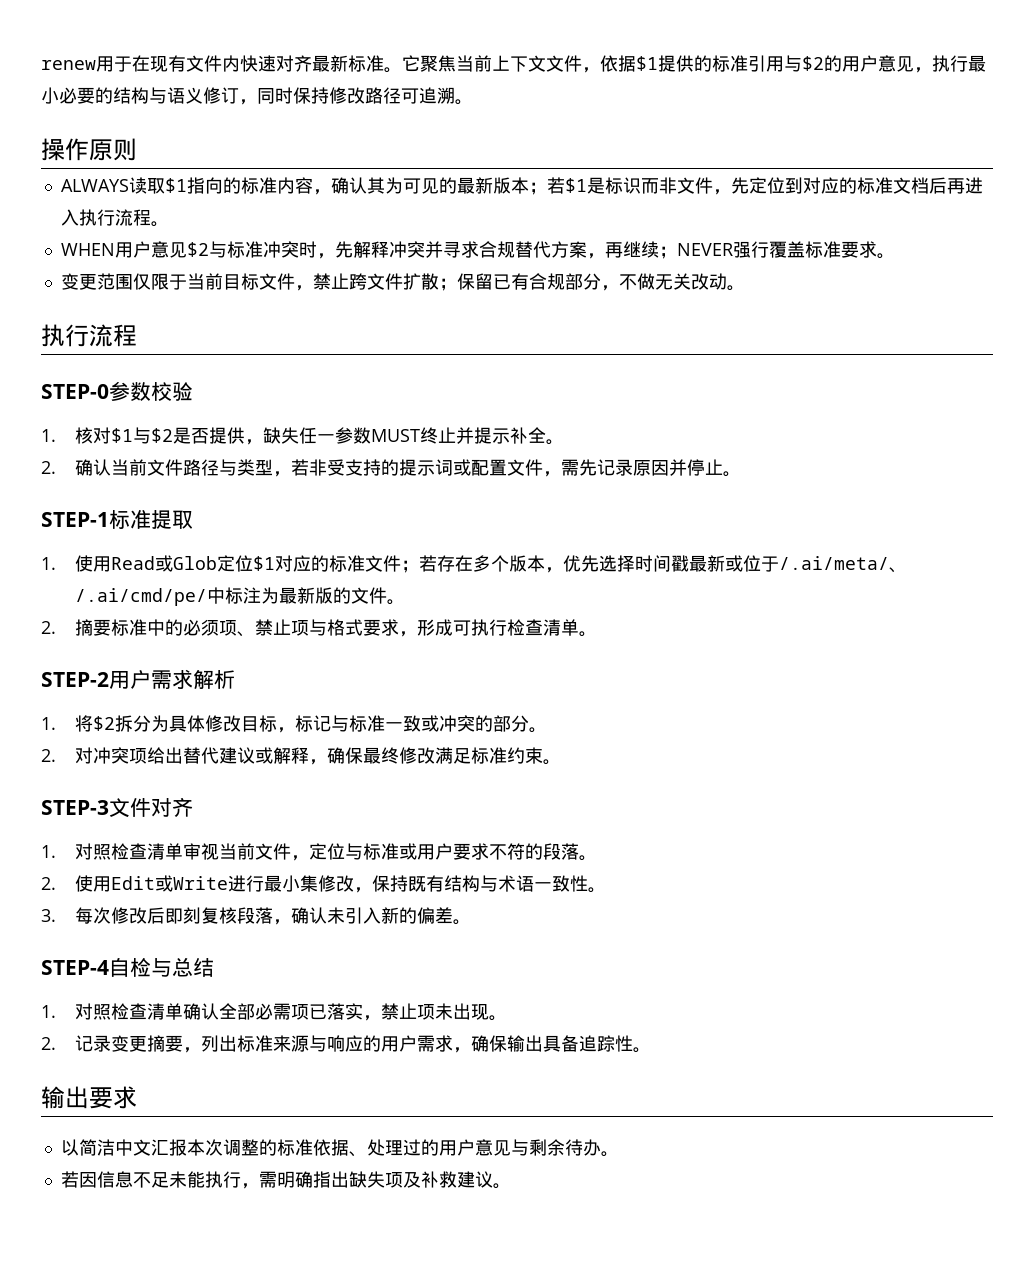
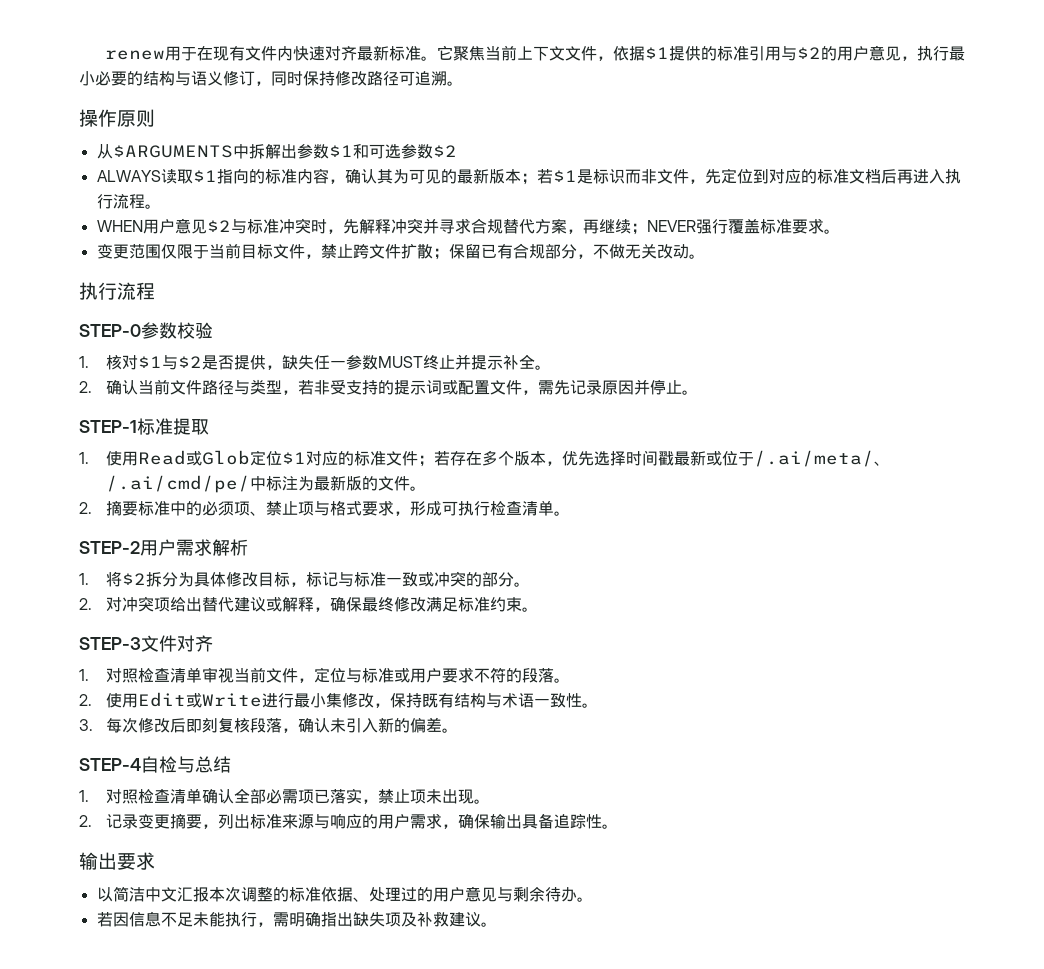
+ 从$ARGUMENTS中拆解出参数$1和可选参数$2

